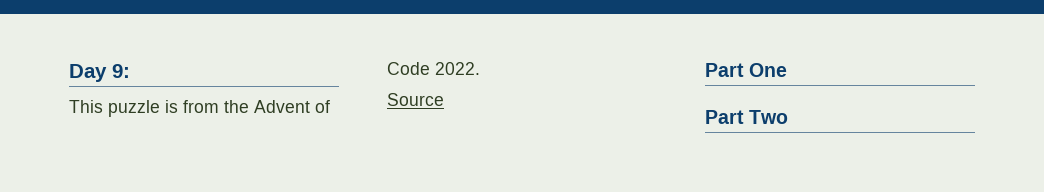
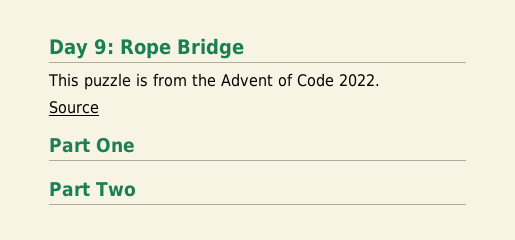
- Day 9:
+ Day 9: Rope Bridge

